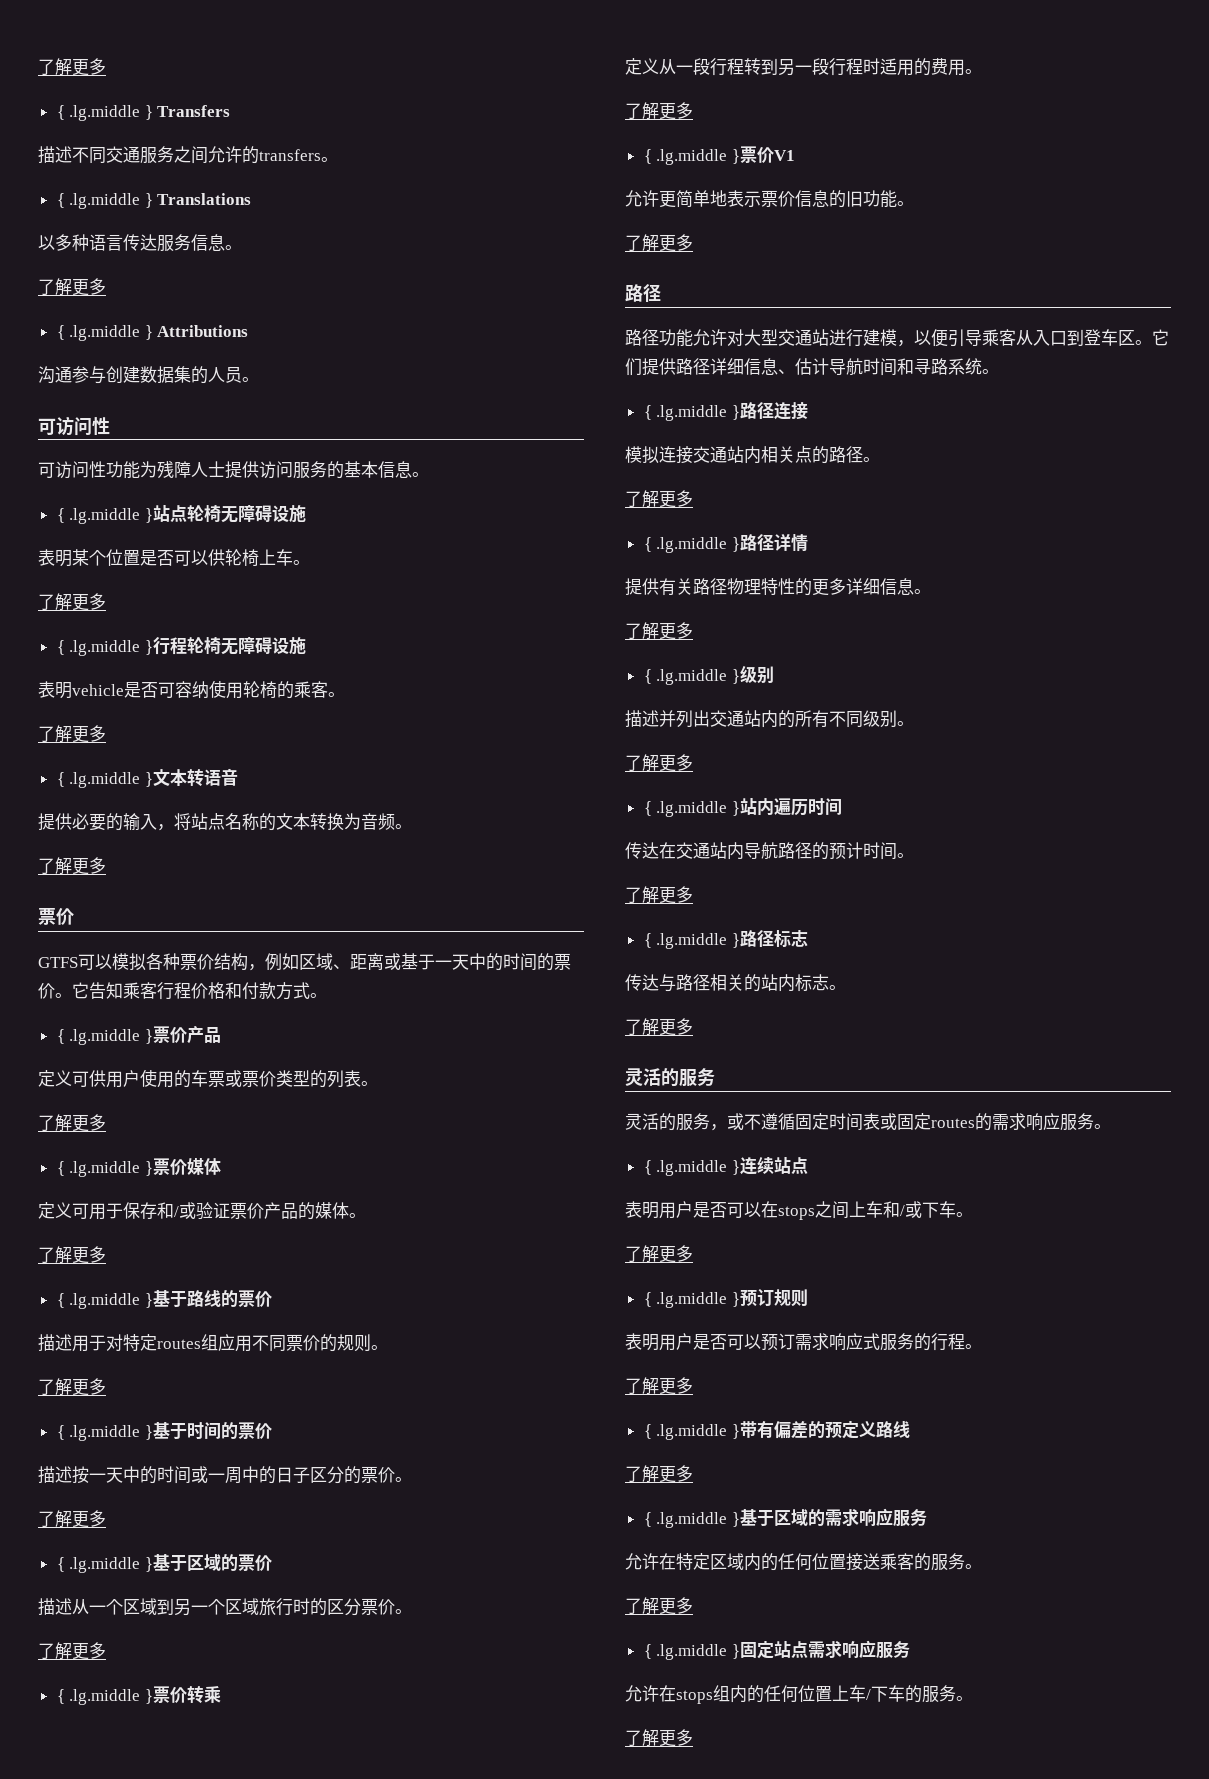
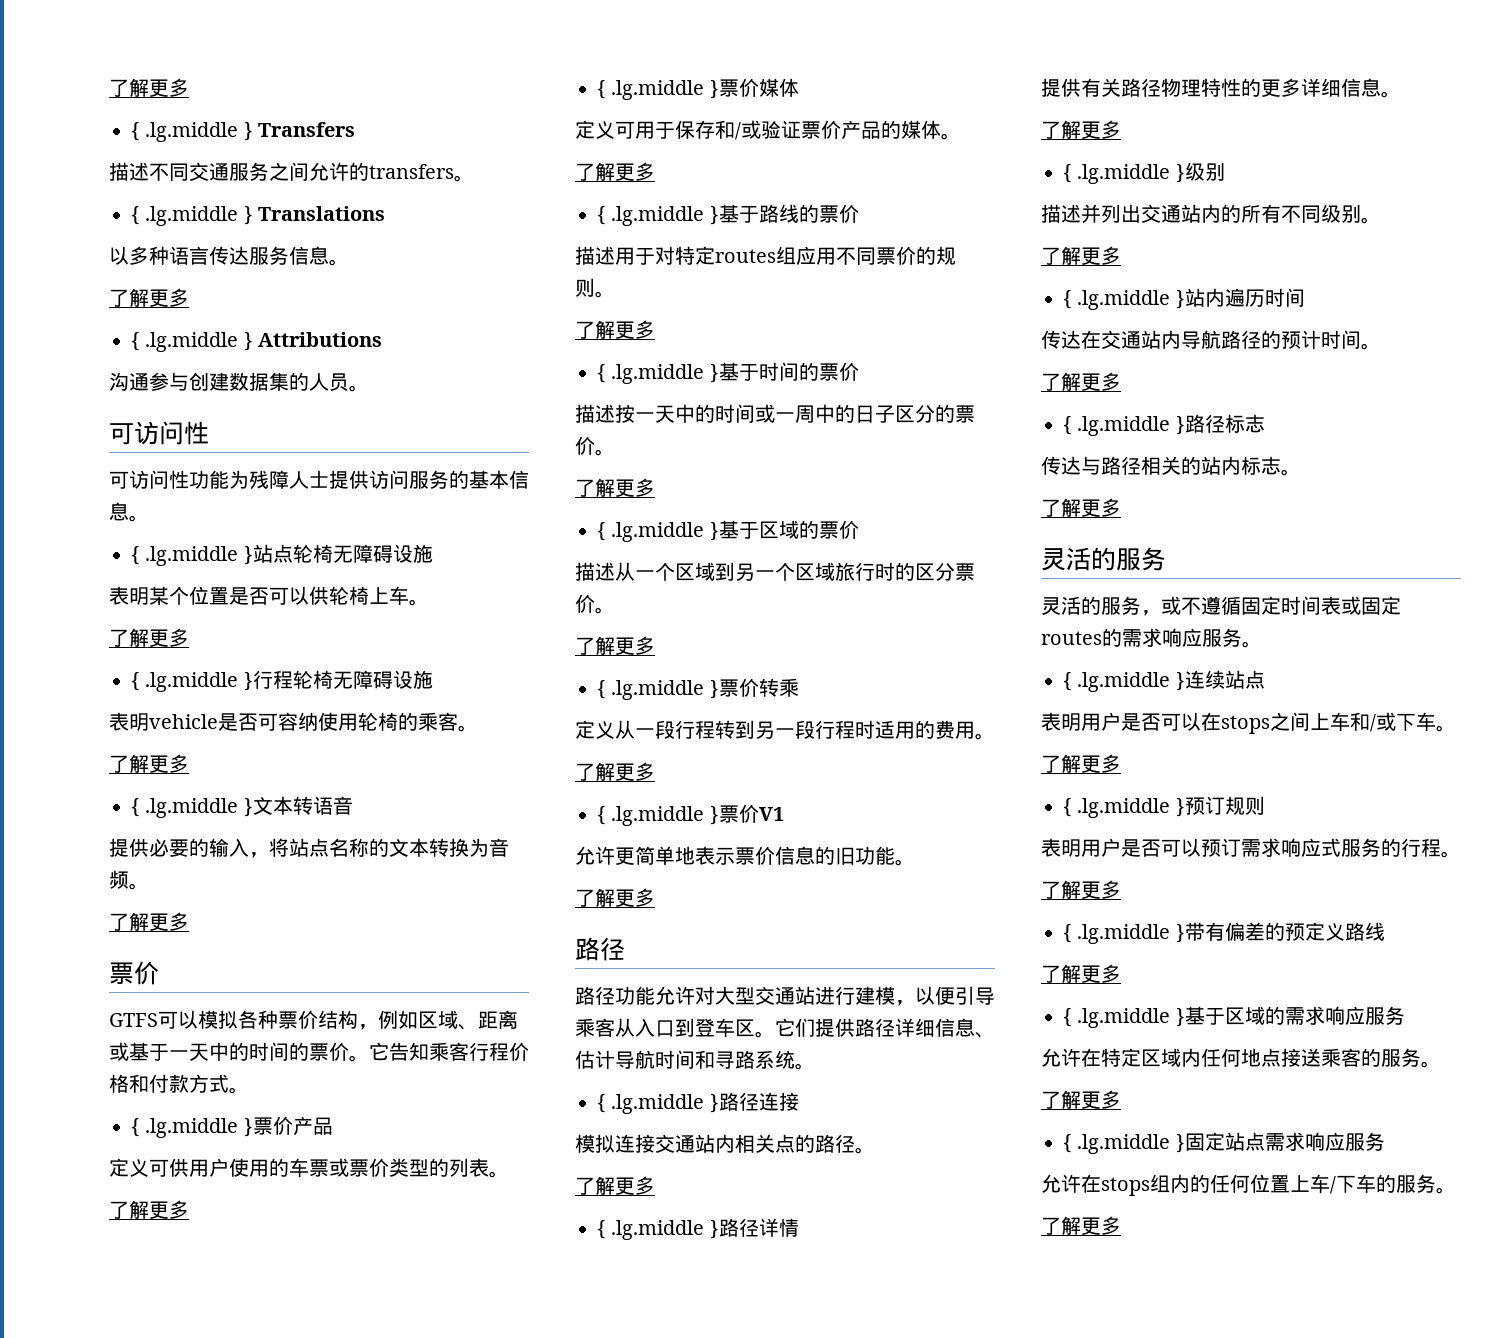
- 允许在特定区域内的任何位置接送乘客的服务。
+ 允许在特定区域内任何地点接送乘客的服务。

